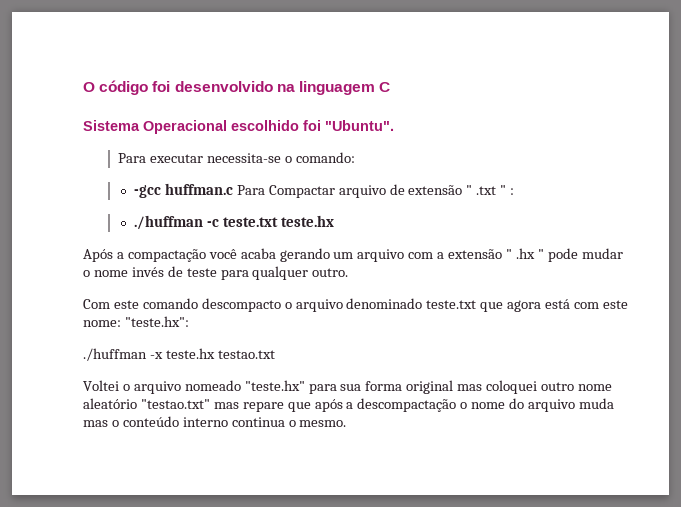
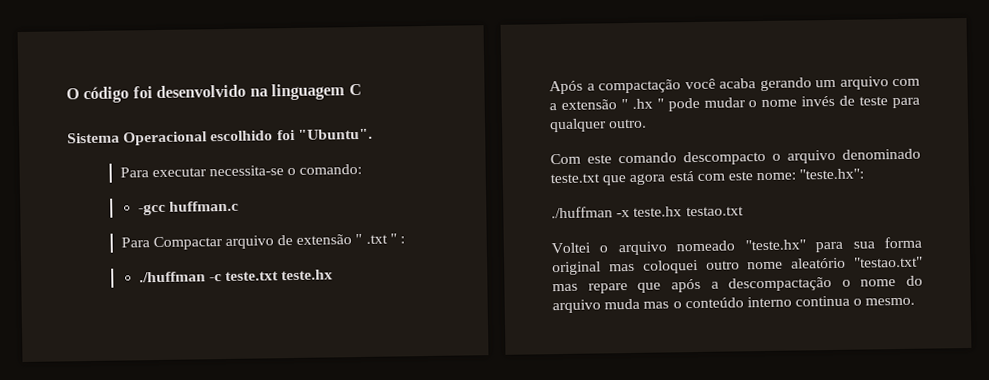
- -gcc huffman.c Para Compactar arquivo de extensão " .txt " :
+ -gcc huffman.c
+ Para Compactar arquivo de extensão " .txt " :

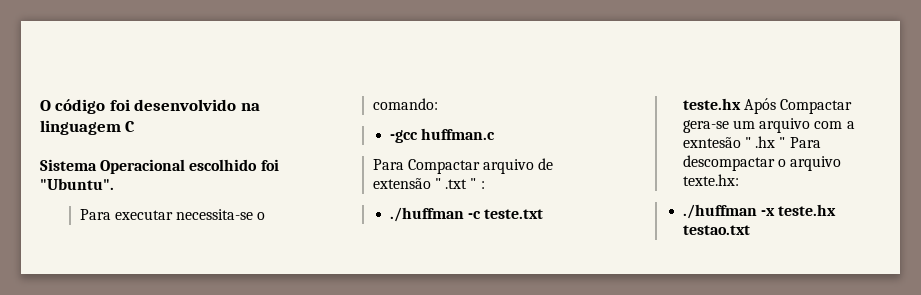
- ./huffman -c teste.txt teste.hx
- Após a compactação você acaba gerando um arquivo com a extensão " .hx " pode mudar o nome invés de teste para qualquer outro.
- Com este comando descompacto o arquivo denominado teste.txt que agora está com este nome: "teste.hx":
+ ./huffman -c teste.txt teste.hx Após Compactar gera-se um arquivo com a exntesão " .hx " Para descompactar o arquivo texte.hx:
  ./huffman -x teste.hx testao.txt
- Voltei o arquivo nomeado "teste.hx" para sua forma original mas coloquei outro nome aleatório "testao.txt" mas repare que após a descompactação o nome do arquivo muda mas o conteúdo interno continua o mesmo.

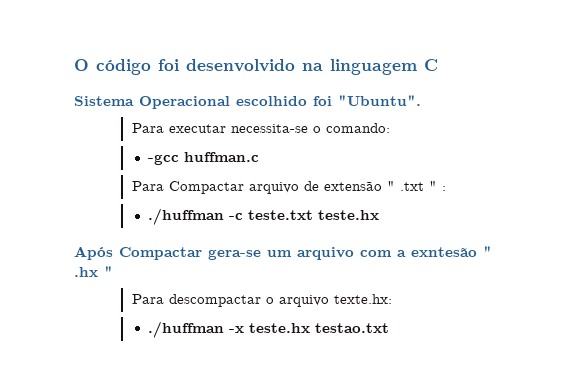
- ./huffman -c teste.txt teste.hx Após Compactar gera-se um arquivo com a exntesão " .hx " Para descompactar o arquivo texte.hx:
+ ./huffman -c teste.txt teste.hx
+ Após Compactar gera-se um arquivo com a exntesão " .hx "
+ Para descompactar o arquivo texte.hx:

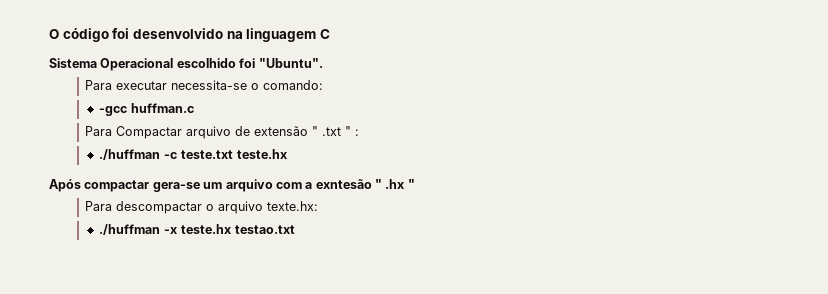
- Após Compactar gera-se um arquivo com a exntesão " .hx "
+ Após compactar gera-se um arquivo com a exntesão " .hx "

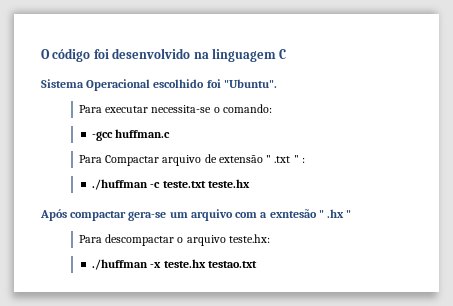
- Para descompactar o arquivo texte.hx:
+ Para descompactar o arquivo teste.hx:

